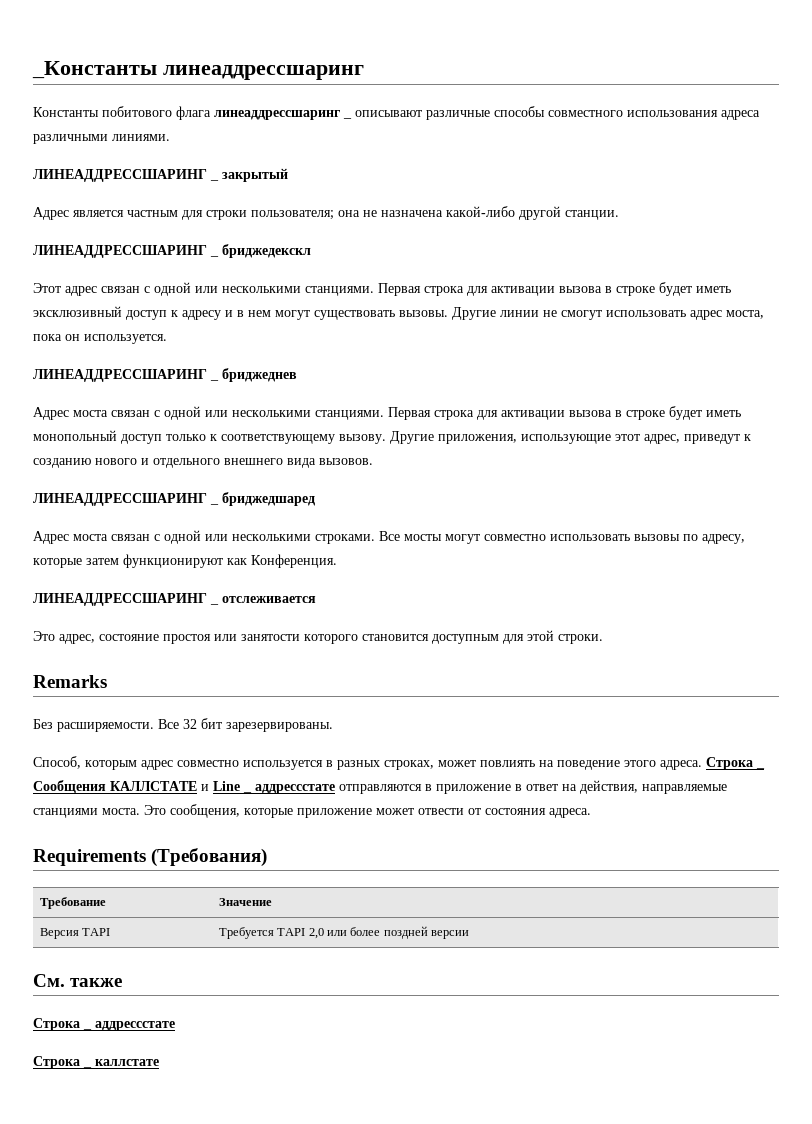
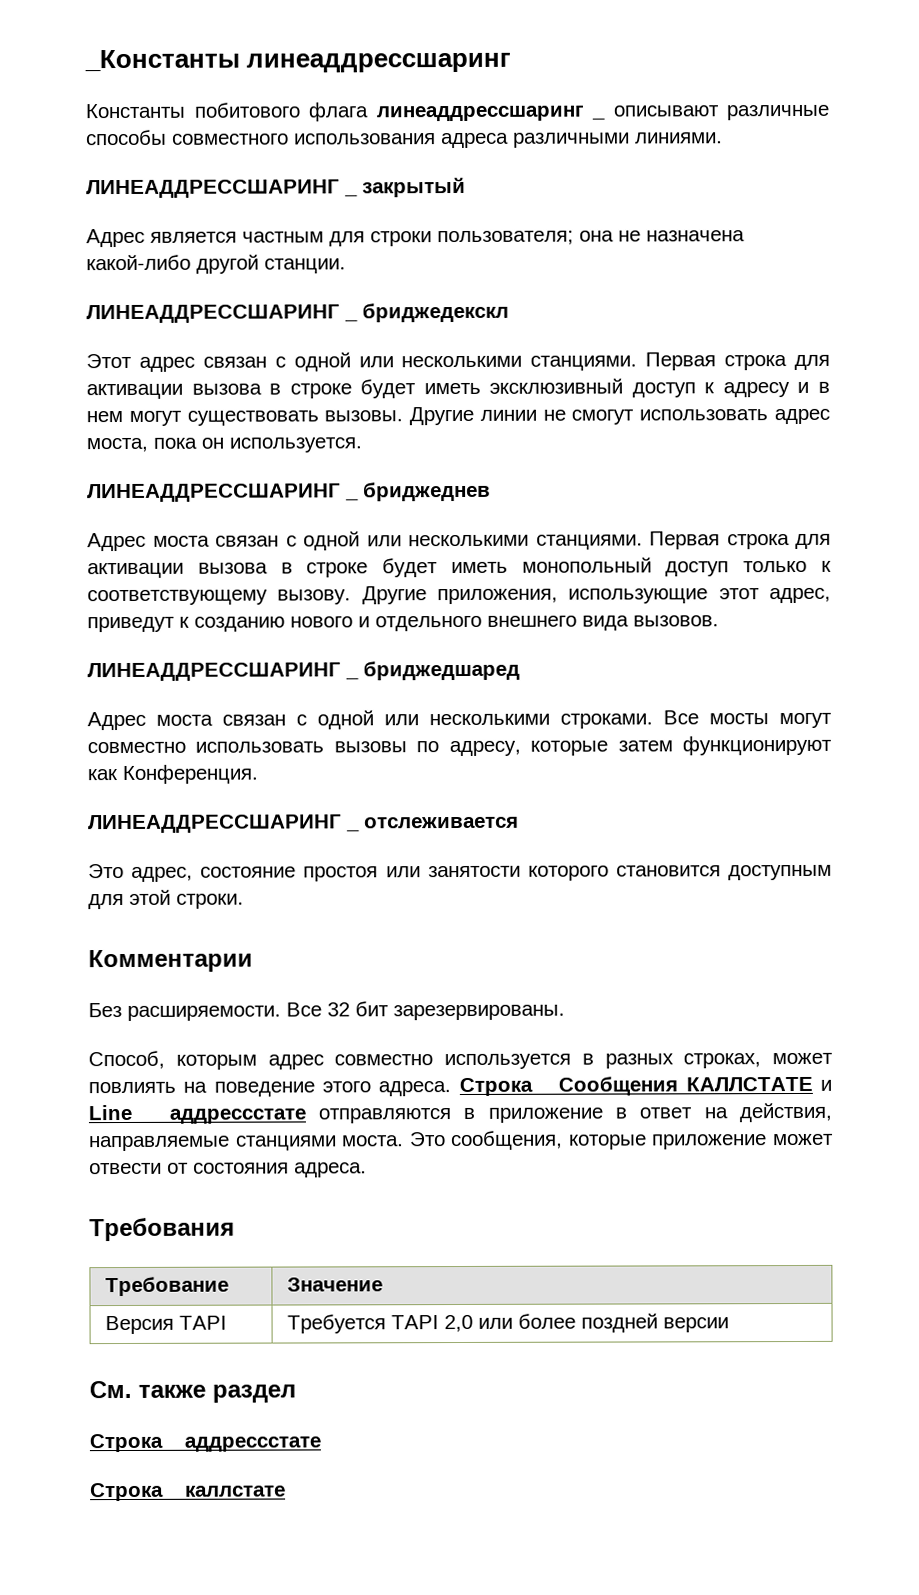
- Remarks
+ Комментарии
- Requirements (Требования)
+ Требования
- См. также
+ См. также раздел

